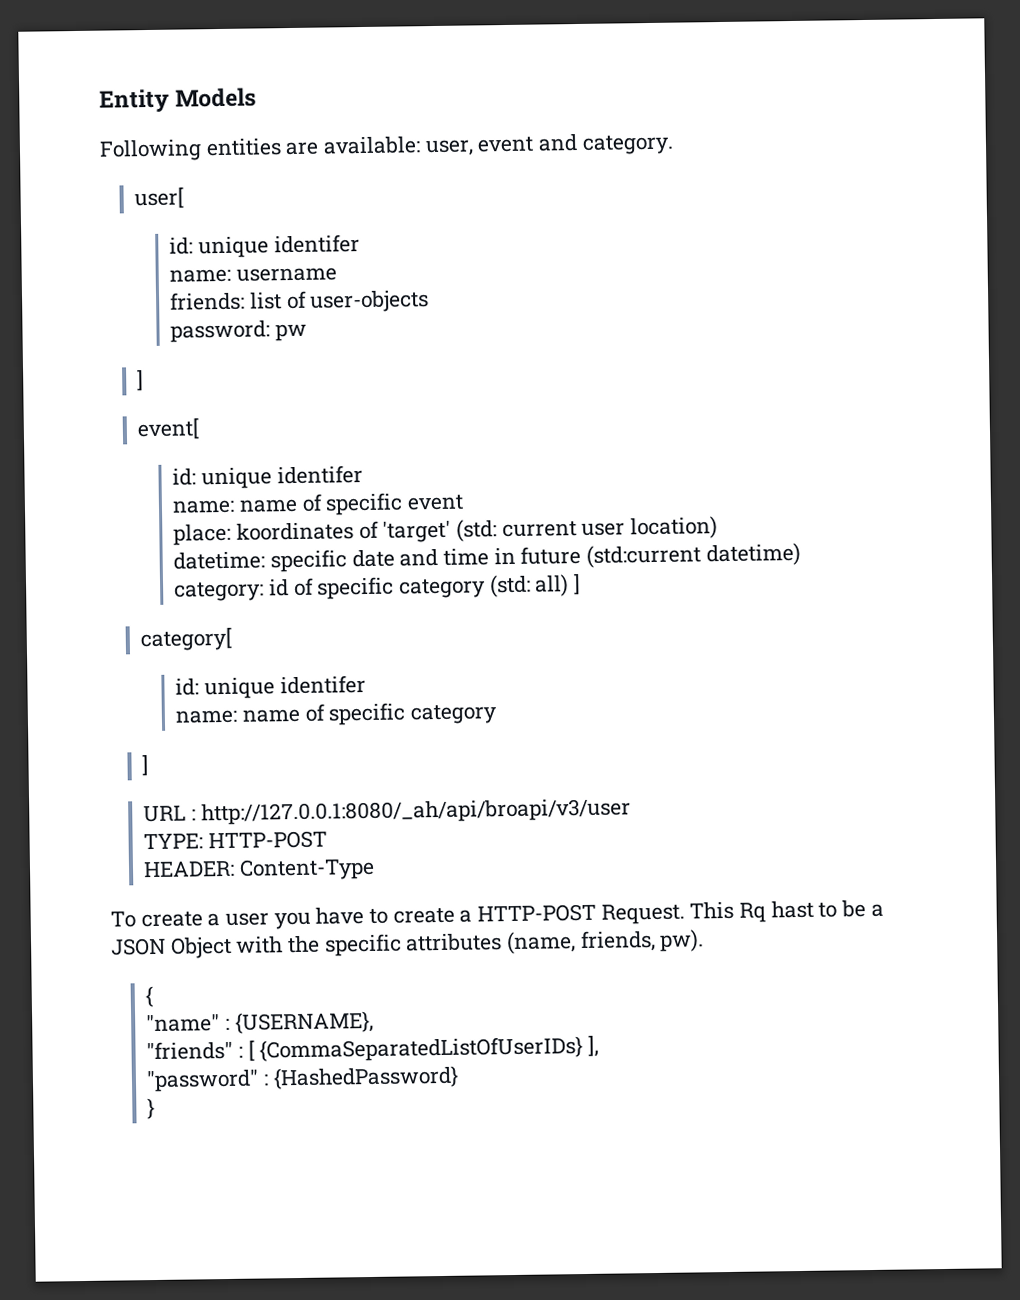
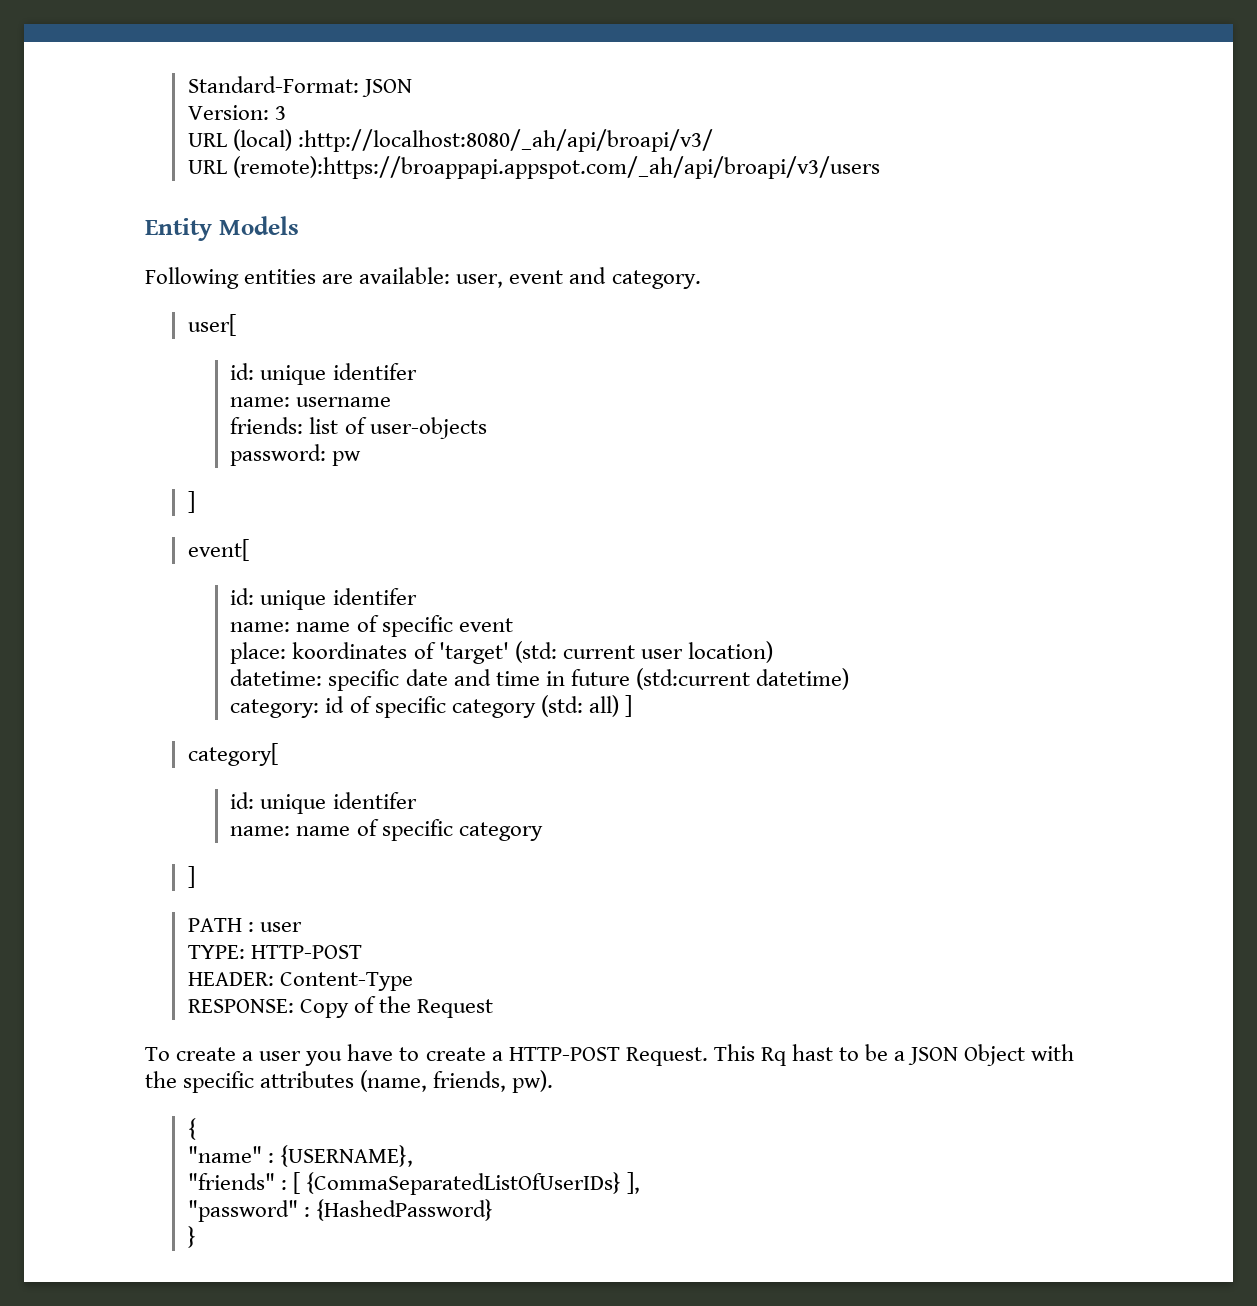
+ Standard-Format: JSON
+ Version: 3
+ URL (local) :http://localhost:8080/_ah/api/broapi/v3/
+ URL (remote):https://broappapi.appspot.com/_ah/api/broapi/v3/users
- URL : http://127.0.0.1:8080/_ah/api/broapi/v3/user
+ PATH : user
+ RESPONSE: Copy of the Request

